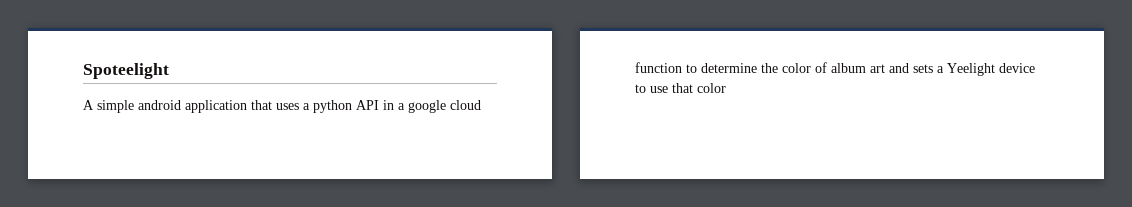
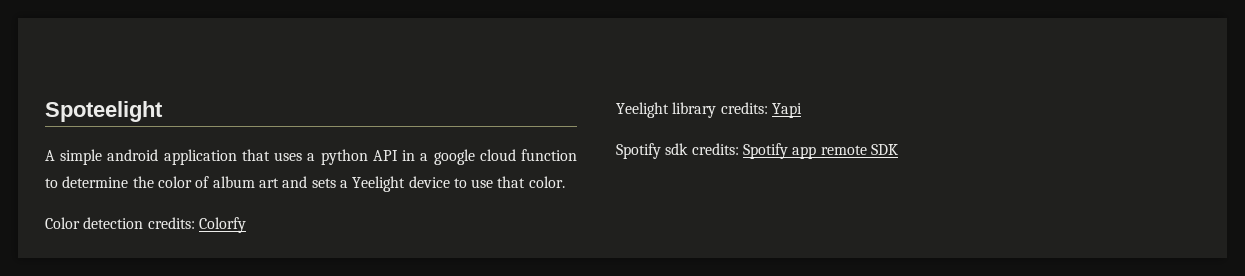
- A simple android application that uses a python API in a google cloud function to determine the color of album art and sets a Yeelight device to use that color
+ A simple android application that uses a python API in a google cloud function to determine the color of album art and sets a Yeelight device to use that color.
+ Color detection credits: Colorfy
+ Yeelight library credits: Yapi
+ Spotify sdk credits: Spotify app remote SDK

